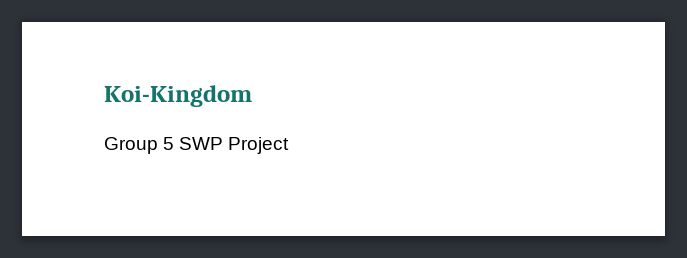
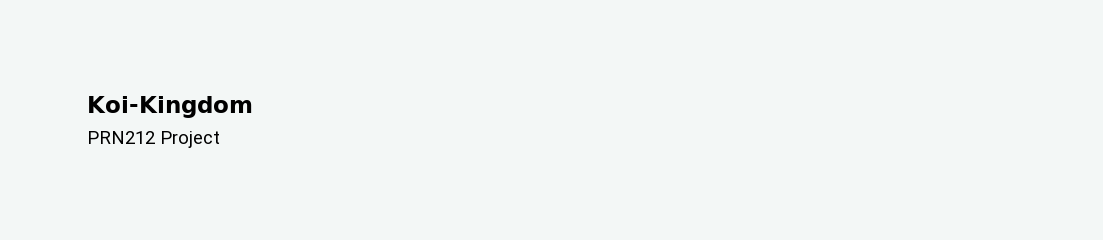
- Group 5 SWP Project
+ PRN212 Project

